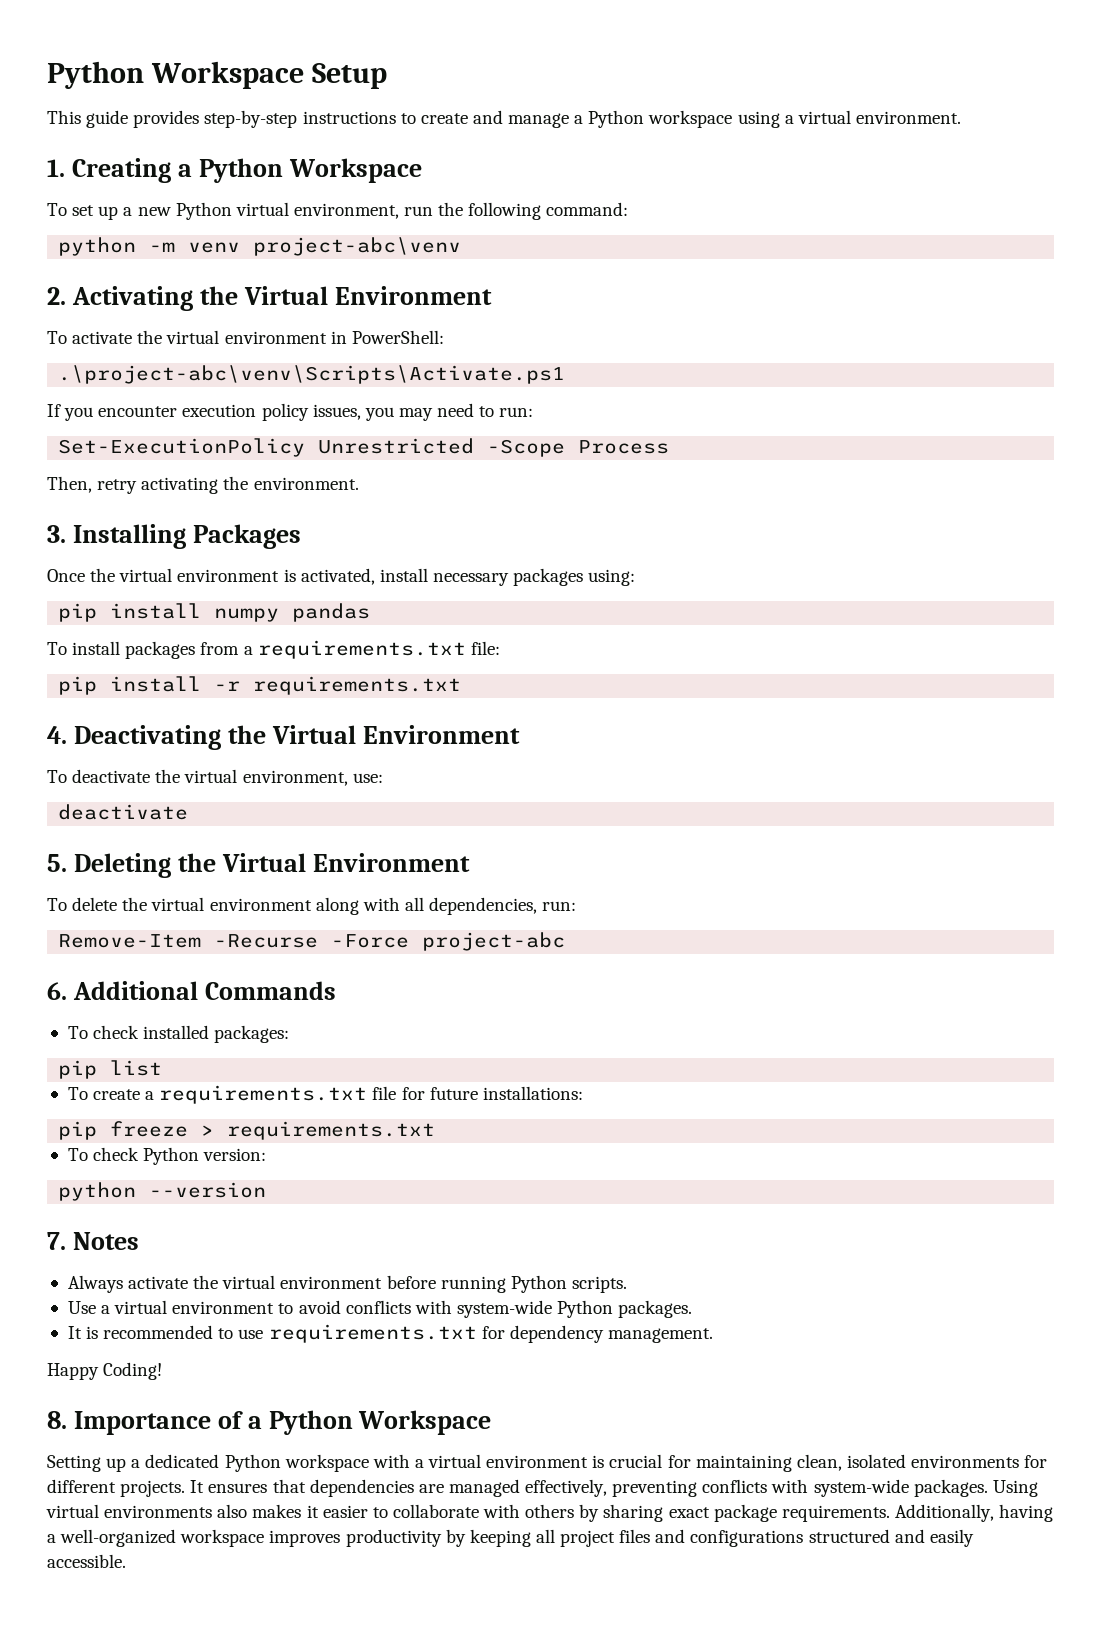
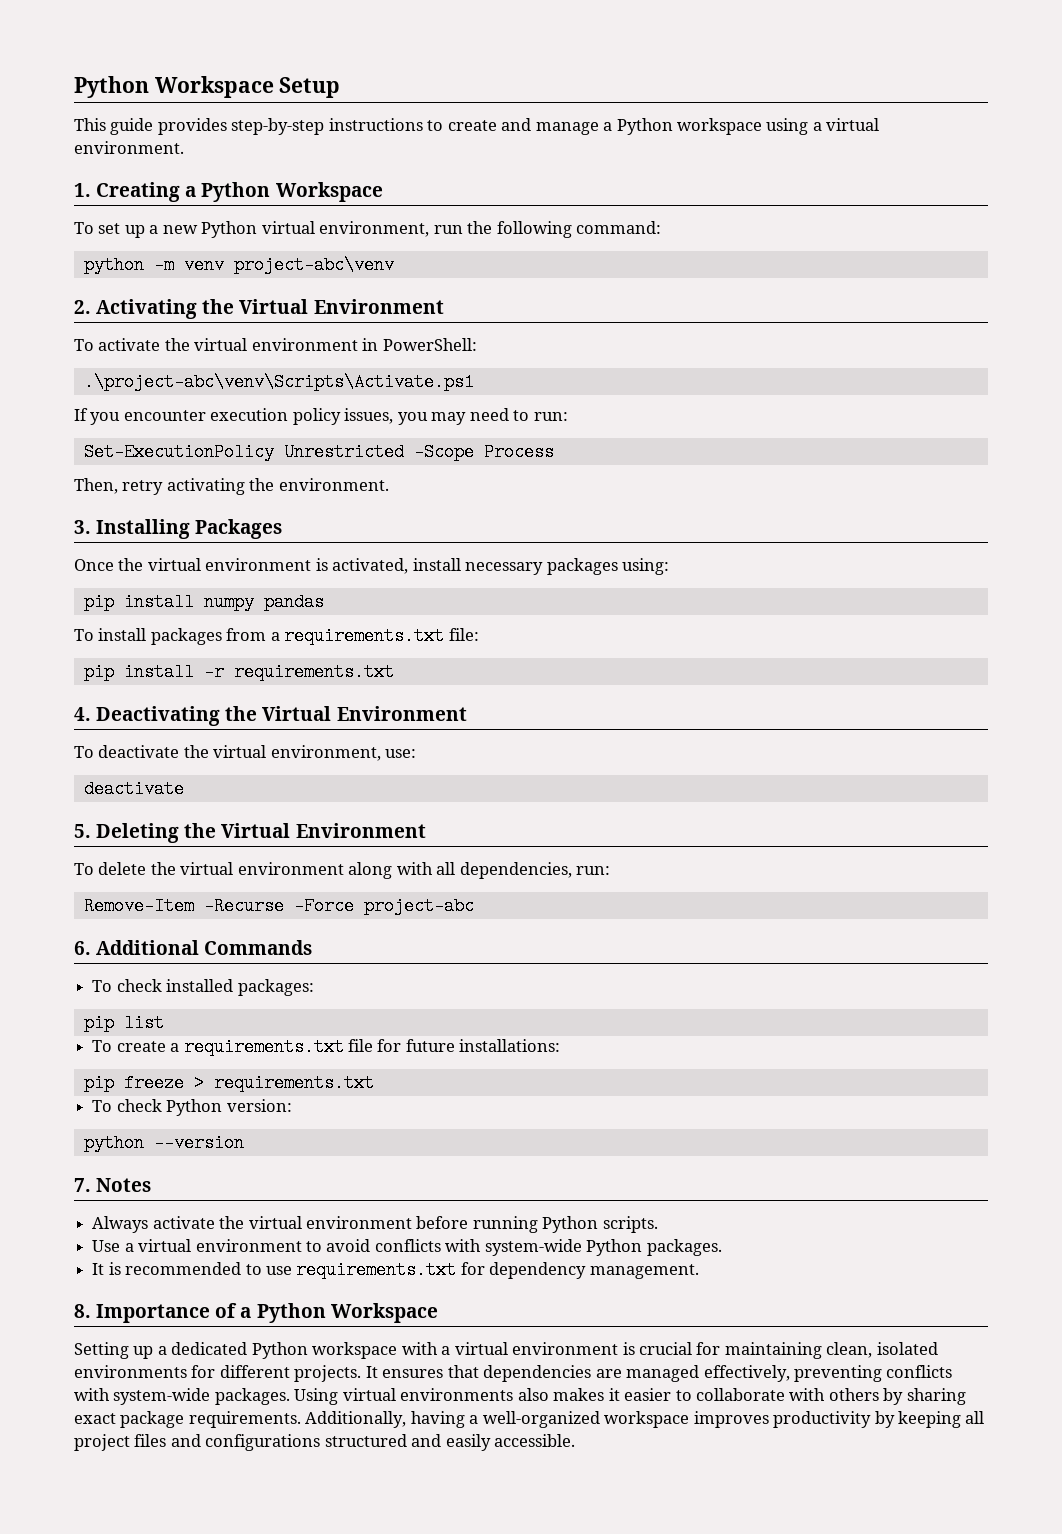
- Happy Coding!

